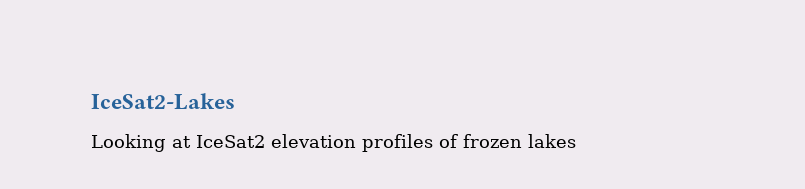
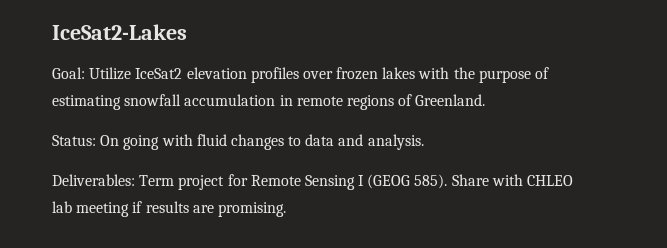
- Looking at IceSat2 elevation profiles of frozen lakes
+ Goal: Utilize IceSat2 elevation profiles over frozen lakes with the purpose of estimating snowfall accumulation in remote regions of Greenland.
+ Status: On going with fluid changes to data and analysis.
+ Deliverables: Term project for Remote Sensing I (GEOG 585). Share with CHLEO lab meeting if results are promising.

